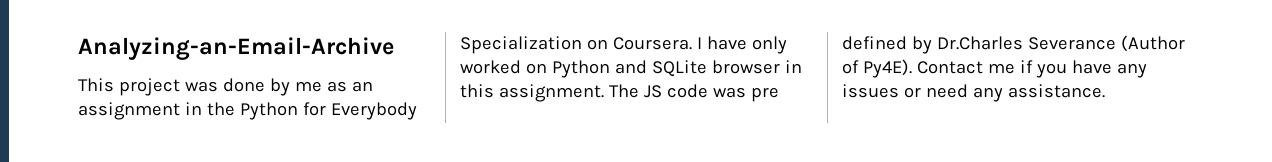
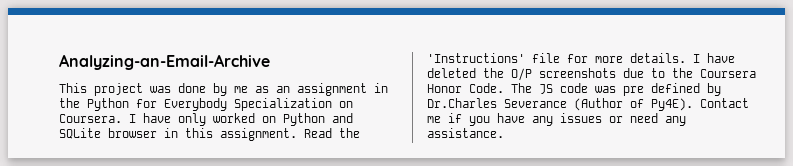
+ Read the 'Instructions' file for more details. I have deleted the O/P screenshots due to the Coursera Honor Code.

